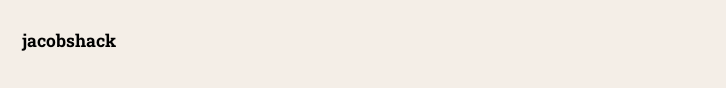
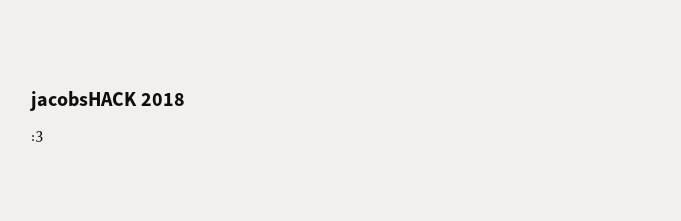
- jacobshack
+ jacobsHACK 2018
+ :3

